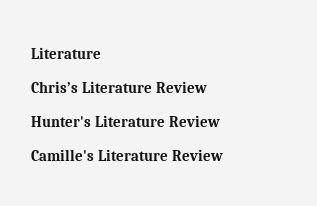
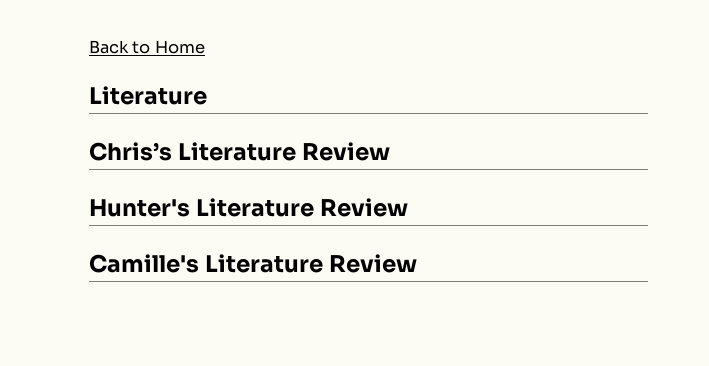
+ Back to Home

